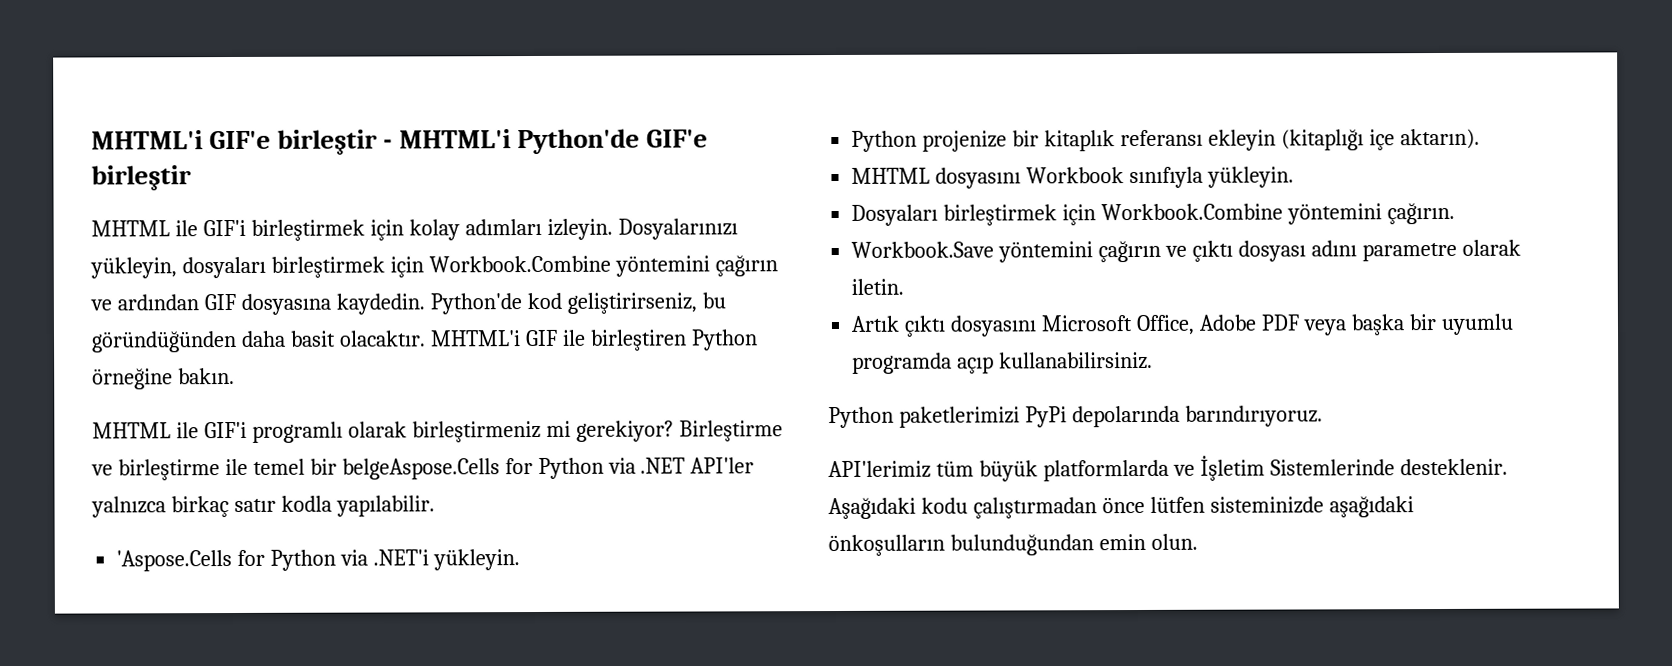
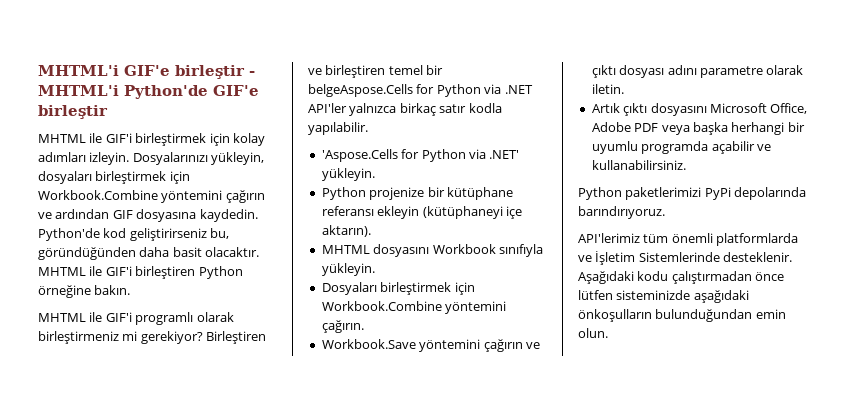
- Python'de kod geliştirirseniz, bu göründüğünden daha basit olacaktır.
+ Python'de kod geliştirirseniz bu, göründüğünden daha basit olacaktır.
- MHTML'i GIF ile birleştiren Python örneğine bakın.
+ MHTML ile GIF'i birleştiren Python örneğine bakın.
- Birleştirme ve birleştirme ile temel bir belgeAspose.Cells for Python via .NET API'ler yalnızca birkaç satır kodla yapılabilir.
+ Birleştiren ve birleştiren temel bir belgeAspose.Cells for Python via .NET API'ler yalnızca birkaç satır kodla yapılabilir.
- 'Aspose.Cells for Python via .NET'i yükleyin.
+ 'Aspose.Cells for Python via .NET' yükleyin.
- Python projenize bir kitaplık referansı ekleyin (kitaplığı içe aktarın).
+ Python projenize bir kütüphane referansı ekleyin (kütüphaneyi içe aktarın).
- Artık çıktı dosyasını Microsoft Office, Adobe PDF veya başka bir uyumlu programda açıp kullanabilirsiniz.
+ Artık çıktı dosyasını Microsoft Office, Adobe PDF veya başka herhangi bir uyumlu programda açabilir ve kullanabilirsiniz.
- API'lerimiz tüm büyük platformlarda ve İşletim Sistemlerinde desteklenir.
+ API'lerimiz tüm önemli platformlarda ve İşletim Sistemlerinde desteklenir.

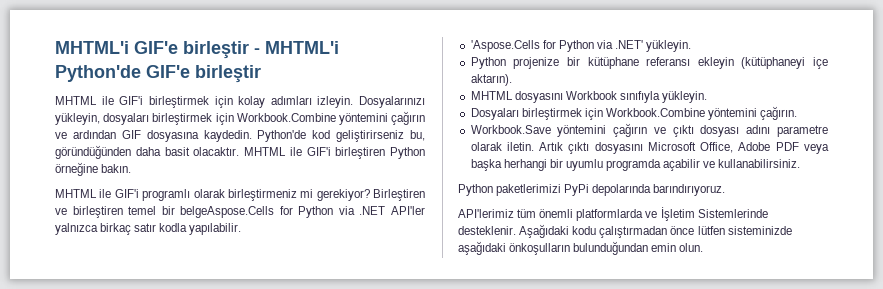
- Workbook.Save yöntemini çağırın ve çıktı dosyası adını parametre olarak iletin.
- Artık çıktı dosyasını Microsoft Office, Adobe PDF veya başka herhangi bir uyumlu programda açabilir ve kullanabilirsiniz.
+ Workbook.Save yöntemini çağırın ve çıktı dosyası adını parametre olarak iletin. Artık çıktı dosyasını Microsoft Office, Adobe PDF veya başka herhangi bir uyumlu programda açabilir ve kullanabilirsiniz.

